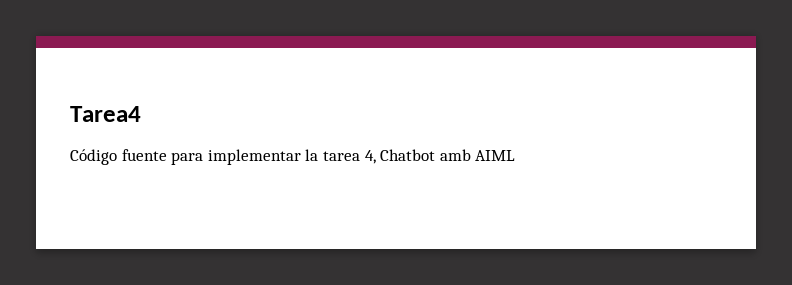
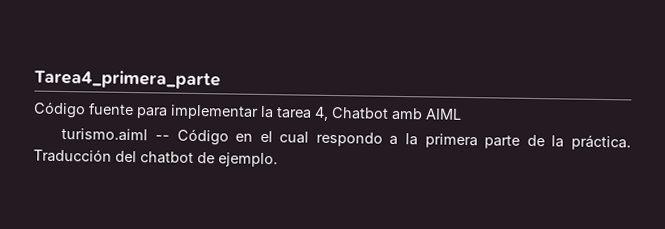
- Tarea4
+ Tarea4_primera_parte
+ turismo.aiml -- Código en el cual respondo a la primera parte de la práctica. Traducción del chatbot de ejemplo.

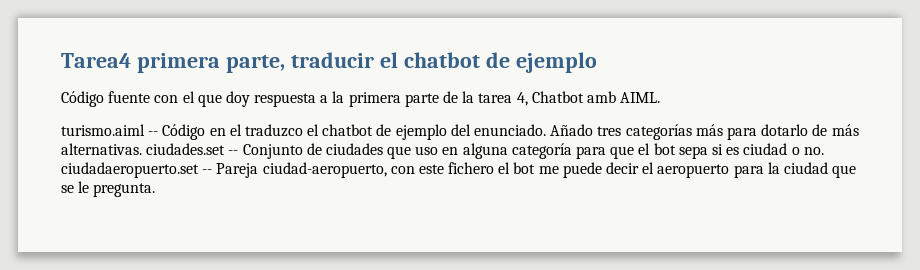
- Tarea4_primera_parte
- Código fuente para implementar la tarea 4, Chatbot amb AIML
+ Tarea4 primera parte, traducir el chatbot de ejemplo
+ Código fuente con el que doy respuesta a la primera parte de la tarea 4, Chatbot amb AIML.
- turismo.aiml -- Código en el cual respondo a la primera parte de la práctica. Traducción del chatbot de ejemplo.
+ turismo.aiml -- Código en el traduzco el chatbot de ejemplo del enunciado. Añado tres categorías más para dotarlo de más alternativas. ciudades.set -- Conjunto de ciudades que uso en alguna categoría para que el bot sepa si es ciudad o no. ciudadaeropuerto.set -- Pareja ciudad-aeropuerto, con este fichero el bot me puede decir el aeropuerto para la ciudad que se le pregunta.

